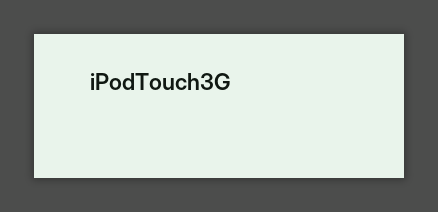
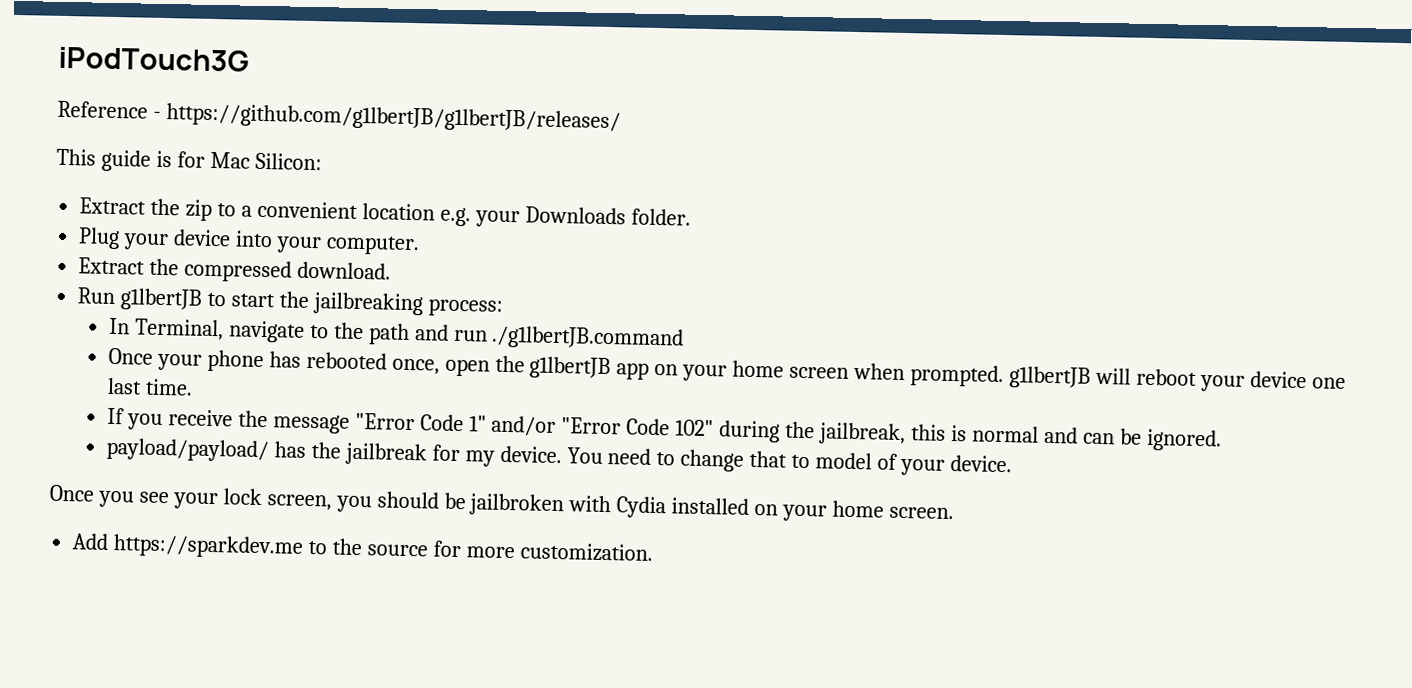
+ Reference - https://github.com/g1lbertJB/g1lbertJB/releases/
+ This guide is for Mac Silicon:
+ Extract the zip to a convenient location e.g. your Downloads folder.
+ Plug your device into your computer.
+ Extract the compressed download.
+ Run g1lbertJB to start the jailbreaking process:
+ In Terminal, navigate to the path and run ./g1lbertJB.command
+ Once your phone has rebooted once, open the g1lbertJB app on your home screen when prompted. g1lbertJB will reboot your device one last time.
+ If you receive the message "Error Code 1" and/or "Error Code 102" during the jailbreak, this is normal and can be ignored.
+ payload/payload/ has the jailbreak for my device. You need to change that to model of your device.
+ Once you see your lock screen, you should be jailbroken with Cydia installed on your home screen.
+ Add https://sparkdev.me to the source for more customization.

